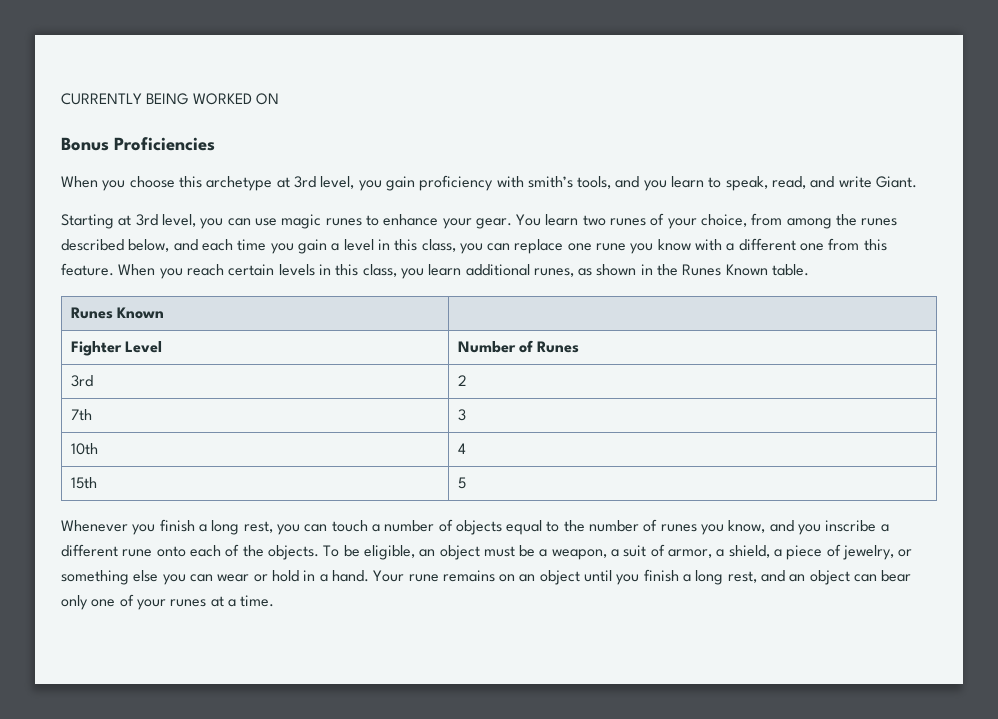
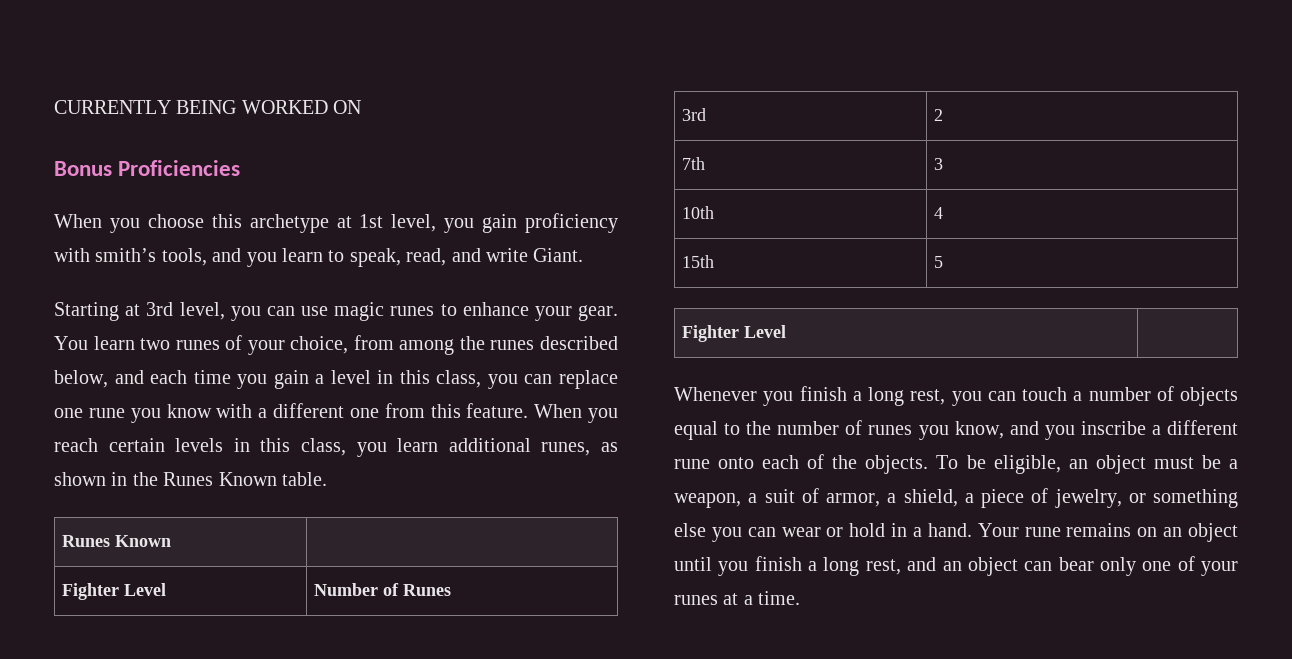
- When you choose this archetype at 3rd level, you gain proficiency with smith’s tools, and you learn to speak, read, and write Giant.
+ When you choose this archetype at 1st level, you gain proficiency with smith’s tools, and you learn to speak, read, and write Giant.
  15th | 5
+ Fighter Level |

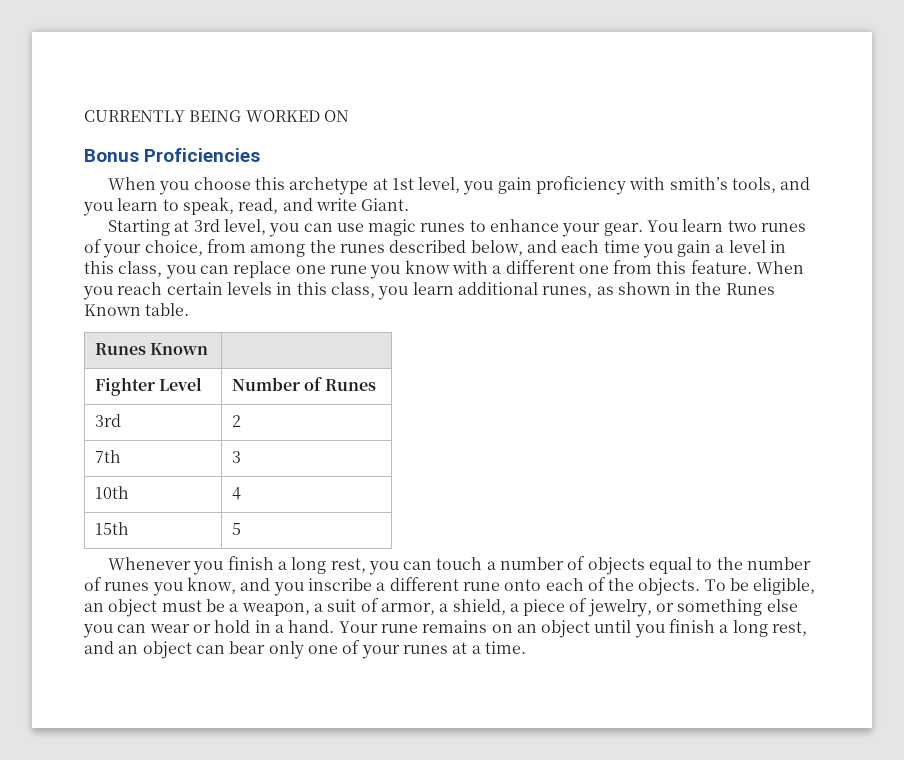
  15th | 5
- Fighter Level |

